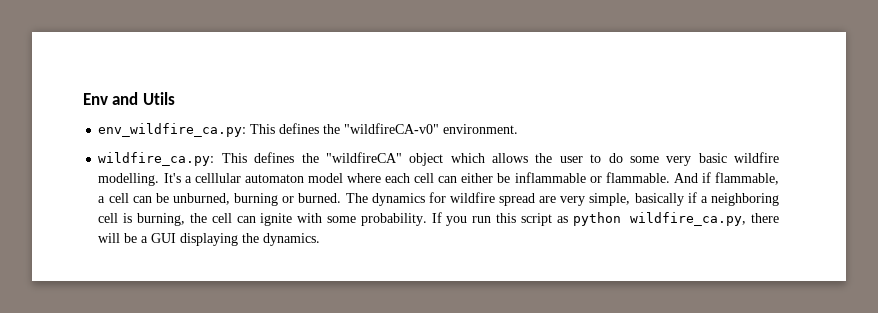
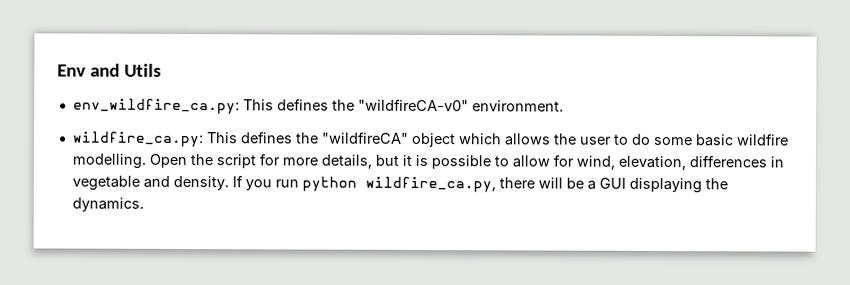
- wildfire_ca.py: This defines the "wildfireCA" object which allows the user to do some very basic wildfire modelling.
+ wildfire_ca.py: This defines the "wildfireCA" object which allows the user to do some basic wildfire modelling.
- It's a celllular automaton model where each cell can either be inflammable or flammable. And if flammable, a cell can be unburned, burning or burned. The dynamics for wildfire spread are very simple, basically if a neighboring cell is burning, the cell can ignite with some probability. If you run this script as python wildfire_ca.py, there will be a GUI displaying the dynamics.
+ Open the script for more details, but it is possible to allow for wind, elevation, differences in vegetable and density. If you run python wildfire_ca.py, there will be a GUI displaying the dynamics.

